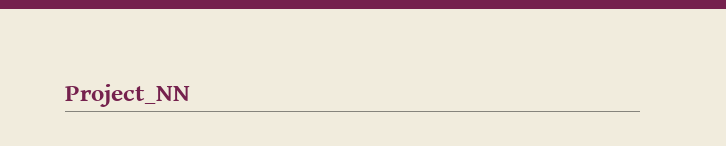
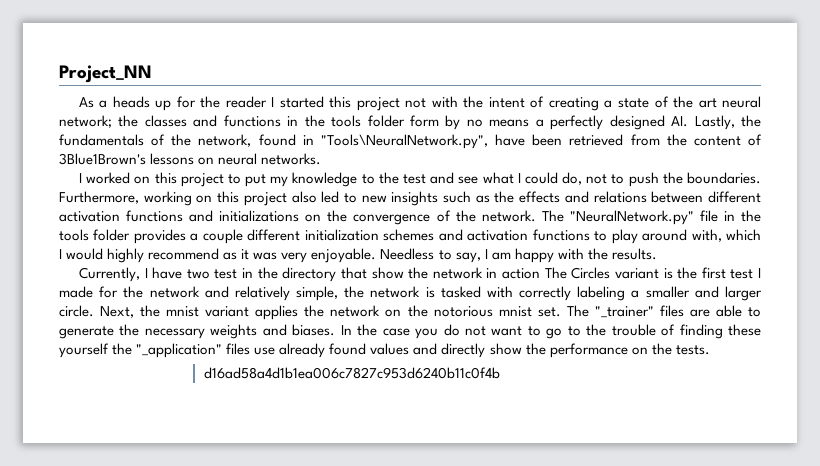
+ As a heads up for the reader I started this project not with the intent of creating a state of the art neural network; the classes and functions in the tools folder form by no means a perfectly designed AI. Lastly, the fundamentals of the network, found in "Tools\NeuralNetwork.py", have been retrieved from the content of 3Blue1Brown's lessons on neural networks.
+ I worked on this project to put my knowledge to the test and see what I could do, not to push the boundaries. Furthermore, working on this project also led to new insights such as the effects and relations between different activation functions and initializations on the convergence of the network. The "NeuralNetwork.py" file in the tools folder provides a couple different initialization schemes and activation functions to play around with, which I would highly recommend as it was very enjoyable. Needless to say, I am happy with the results.
+ Currently, I have two test in the directory that show the network in action The Circles variant is the first test I made for the network and relatively simple, the network is tasked with correctly labeling a smaller and larger circle. Next, the mnist variant applies the network on the notorious mnist set. The "_trainer" files are able to generate the necessary weights and biases. In the case you do not want to go to the trouble of finding these yourself the "_application" files use already found values and directly show the performance on the tests.
+ d16ad58a4d1b1ea006c7827c953d6240b11c0f4b

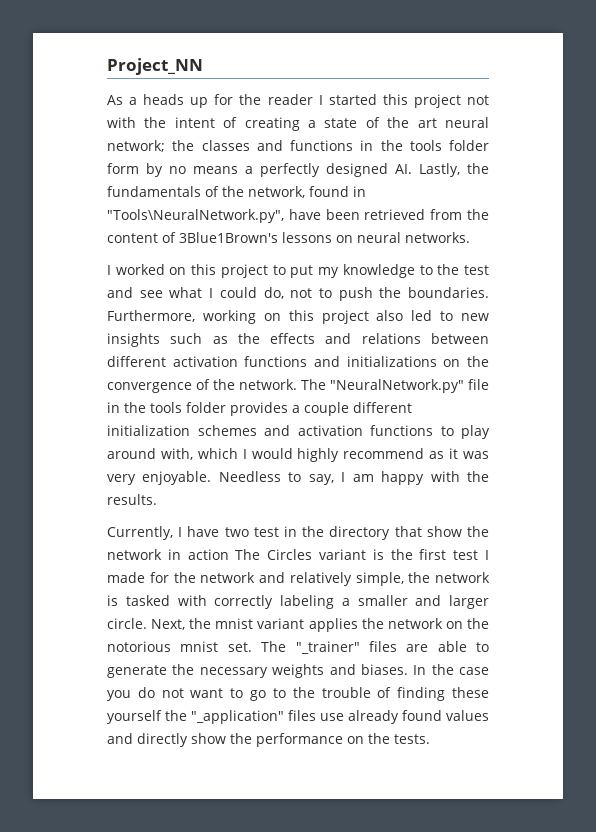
- d16ad58a4d1b1ea006c7827c953d6240b11c0f4b

